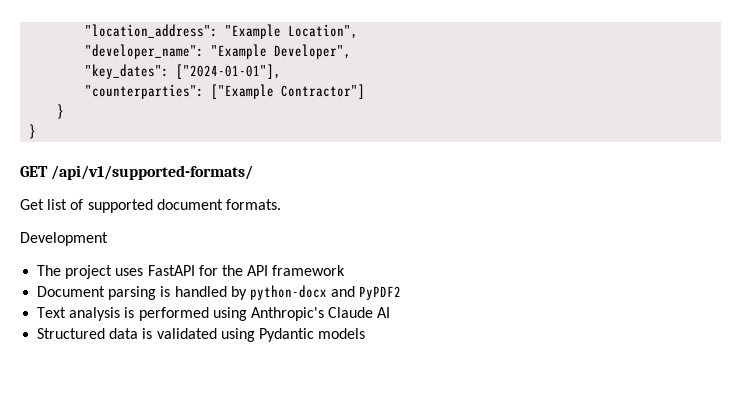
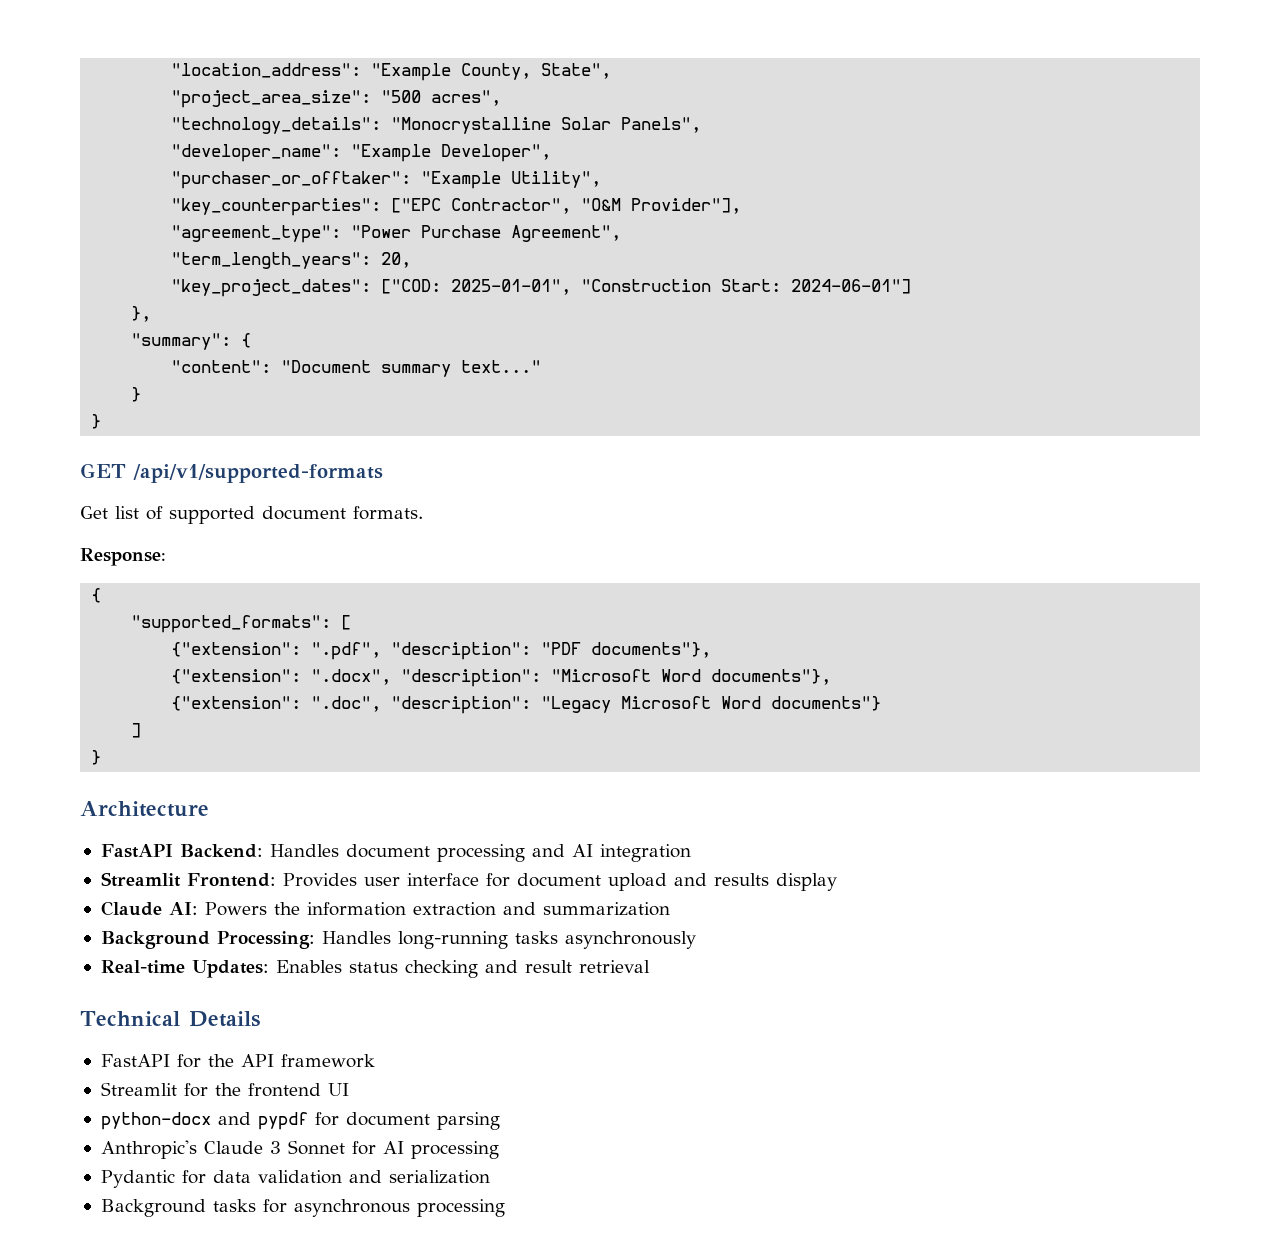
- "location_address": "Example Location",
+ "location_address": "Example County, State",
+ "project_area_size": "500 acres",
+ "technology_details": "Monocrystalline Solar Panels",
  "developer_name": "Example Developer",
- "key_dates": ["2024-01-01"],
- "counterparties": ["Example Contractor"]
+ "purchaser_or_offtaker": "Example Utility",
+ "key_counterparties": ["EPC Contractor", "O&M Provider"],
+ "agreement_type": "Power Purchase Agreement",
+ "term_length_years": 20,
+ "key_project_dates": ["COD: 2025-01-01", "Construction Start: 2024-06-01"]
+ },
+ "summary": {
+ "content": "Document summary text..."
- GET /api/v1/supported-formats/
+ GET /api/v1/supported-formats
- Development
- The project uses FastAPI for the API framework
+ Response:
+ {
+ "supported_formats": [
+ {"extension": ".pdf", "description": "PDF documents"},
+ {"extension": ".docx", "description": "Microsoft Word documents"},
+ {"extension": ".doc", "description": "Legacy Microsoft Word documents"}
+ ]
+ }
+ Architecture
+ FastAPI Backend: Handles document processing and AI integration
+ Streamlit Frontend: Provides user interface for document upload and results display
+ Claude AI: Powers the information extraction and summarization
+ Background Processing: Handles long-running tasks asynchronously
+ Real-time Updates: Enables status checking and result retrieval
+ Technical Details
+ FastAPI for the API framework
- Document parsing is handled by python-docx and PyPDF2
- Text analysis is performed using Anthropic's Claude AI
- Structured data is validated using Pydantic models
+ Streamlit for the frontend UI
+ python-docx and pypdf for document parsing
+ Anthropic's Claude 3 Sonnet for AI processing
+ Pydantic for data validation and serialization
+ Background tasks for asynchronous processing

